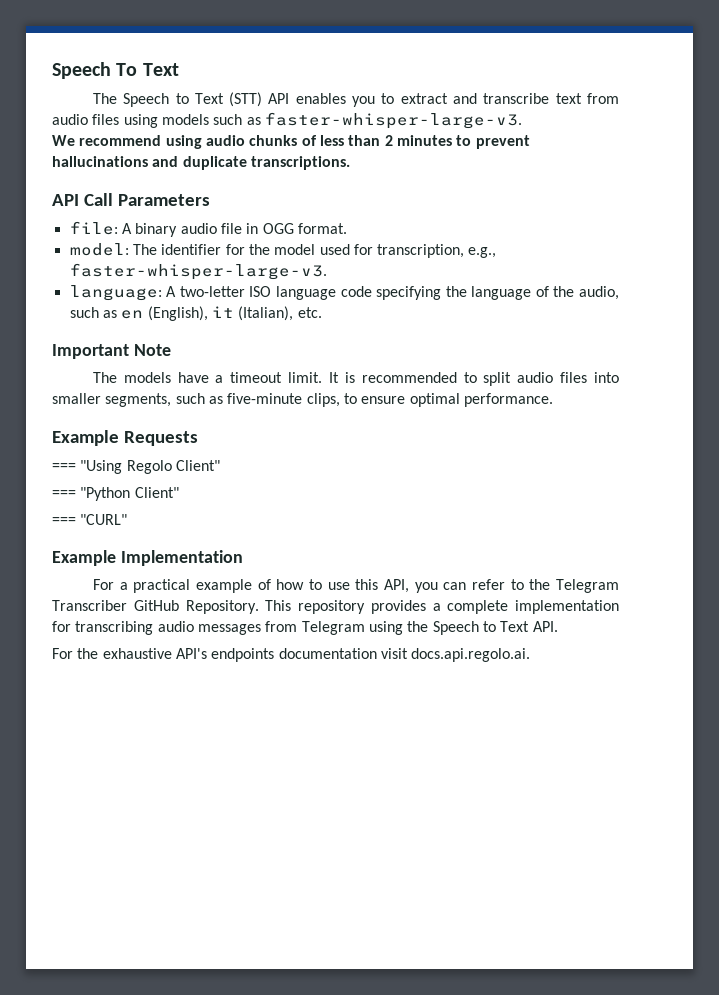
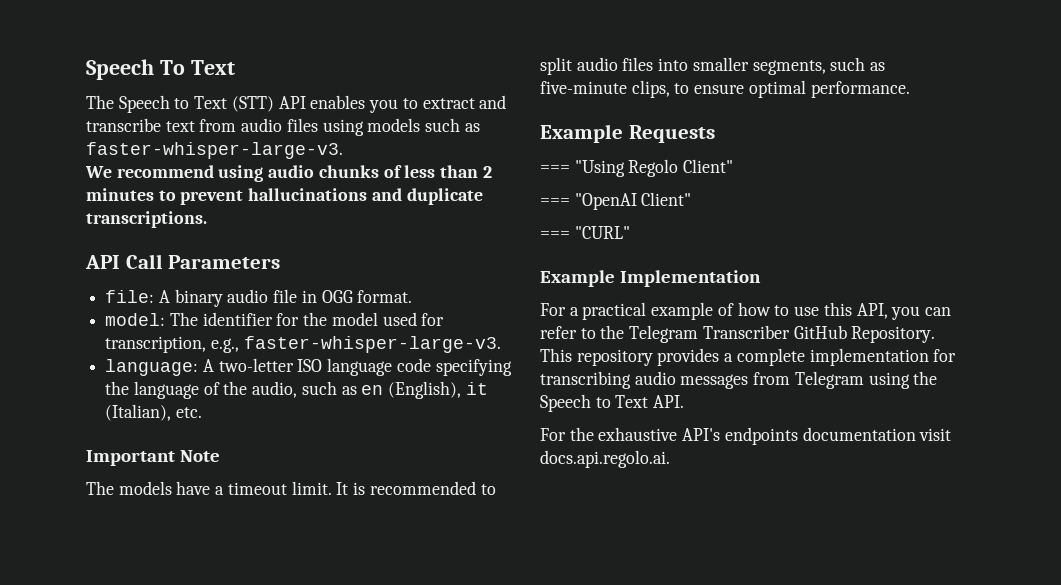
- === "Python Client"
+ === "OpenAI Client"

